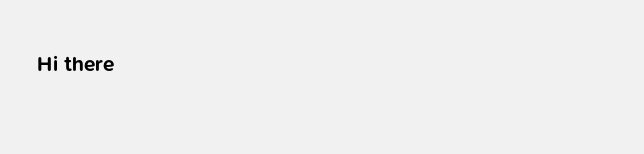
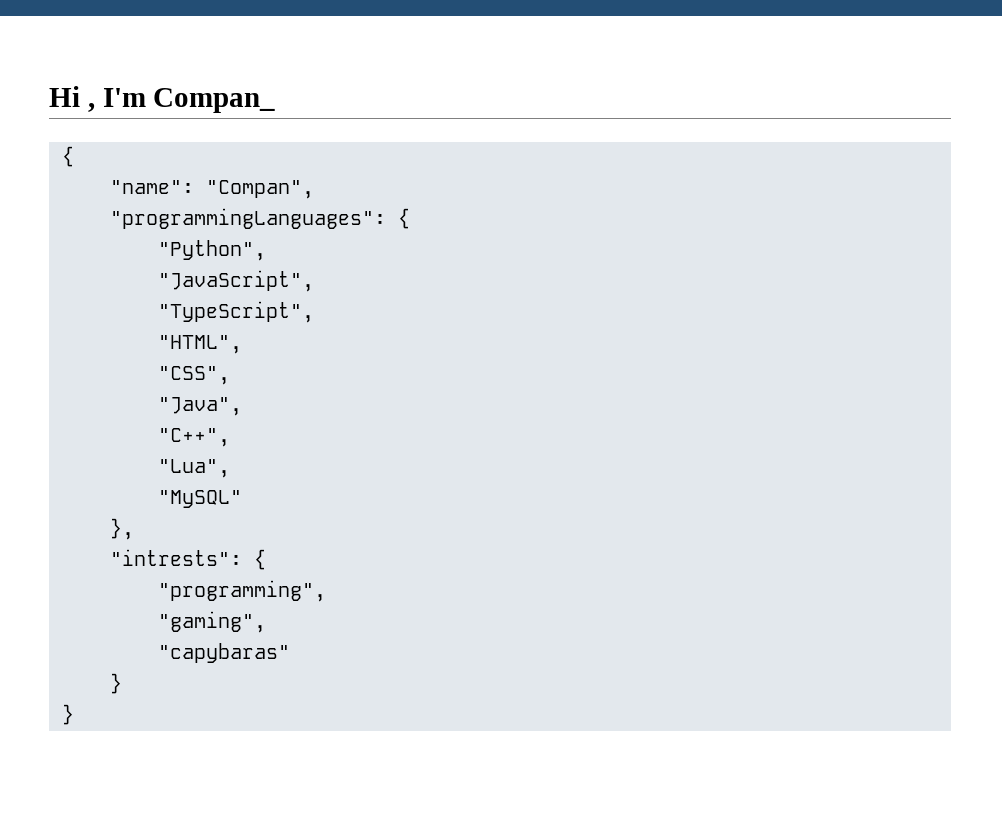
- Hi there
+ Hi , I'm Compan_
+ {
+ "name": "Compan",
+ "programmingLanguages": {
+ "Python",
+ "JavaScript",
+ "TypeScript",
+ "HTML",
+ "CSS",
+ "Java",
+ "C++",
+ "Lua",
+ "MySQL"
+ },
+ "intrests": {
+ "programming",
+ "gaming",
+ "capybaras"
+ }
+ }

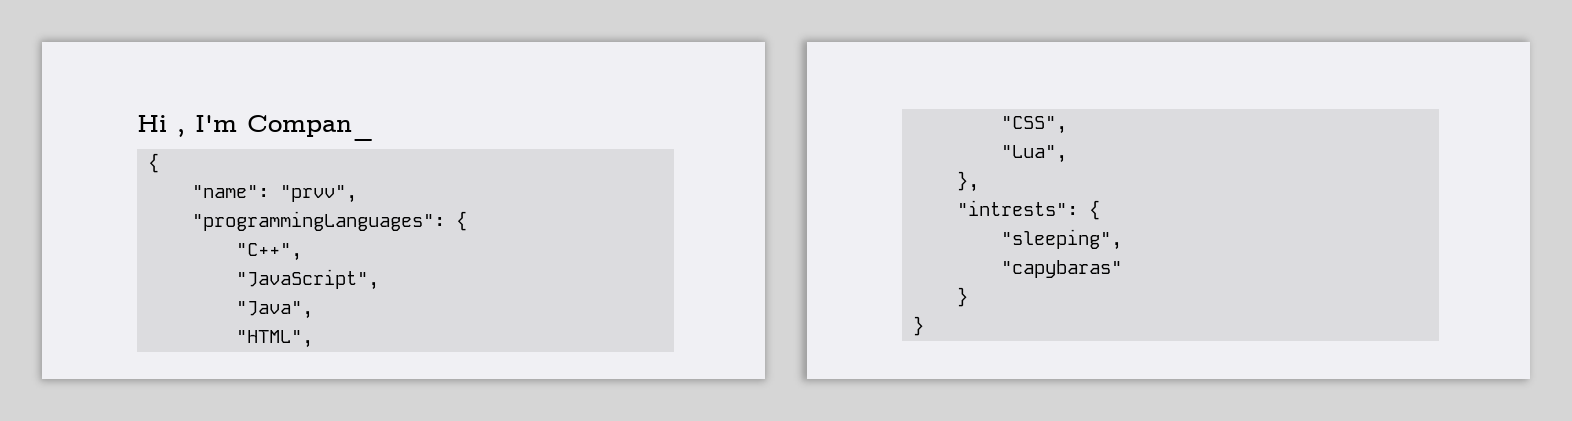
- "name": "Compan",
+ "name": "prvv",
- "Python",
+ "C++",
- "TypeScript",
+ "Java",
- "Java",
- "C++",
- "MySQL"
- "programming",
- "gaming",
+ "sleeping",

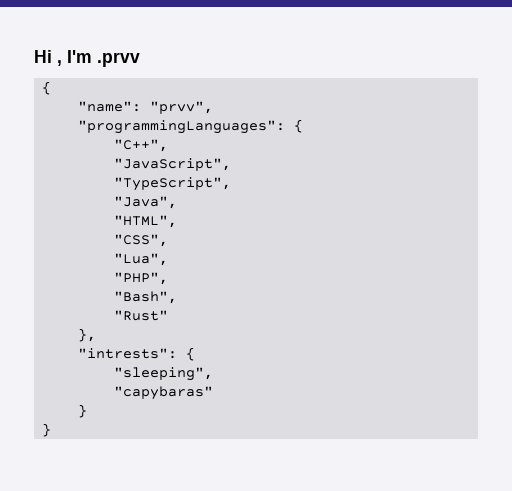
- Hi , I'm Compan_
+ Hi , I'm .prvv
+ "TypeScript",
+ "PHP",
+ "Bash",
+ "Rust"

